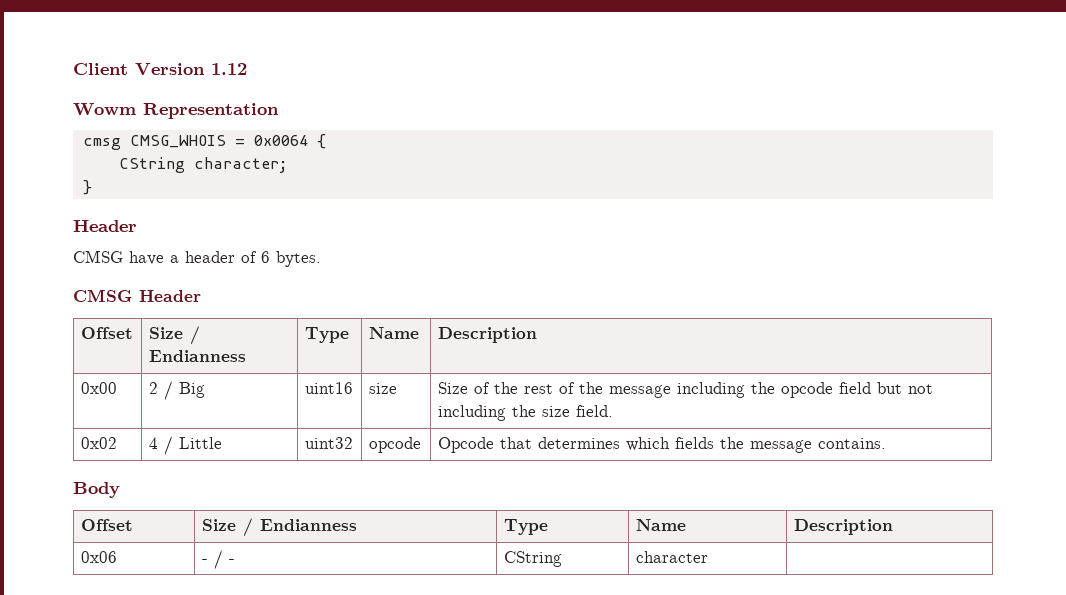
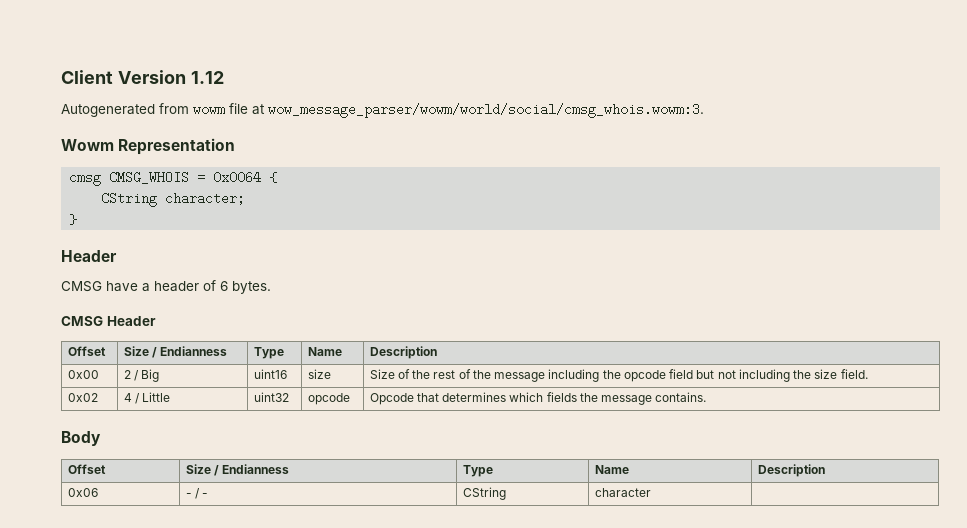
+ Autogenerated from wowm file at wow_message_parser/wowm/world/social/cmsg_whois.wowm:3.

